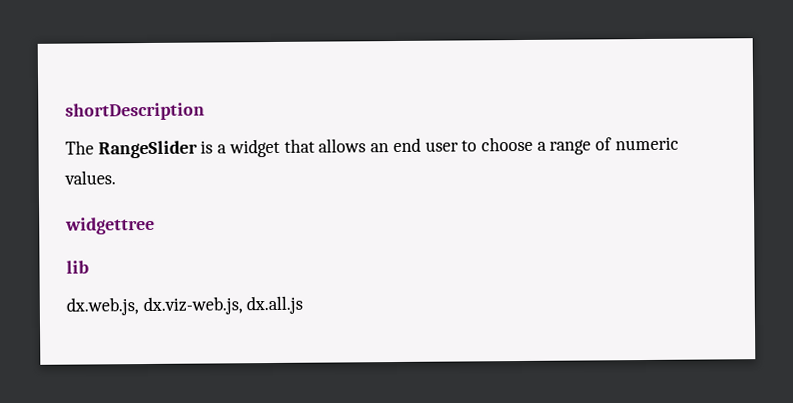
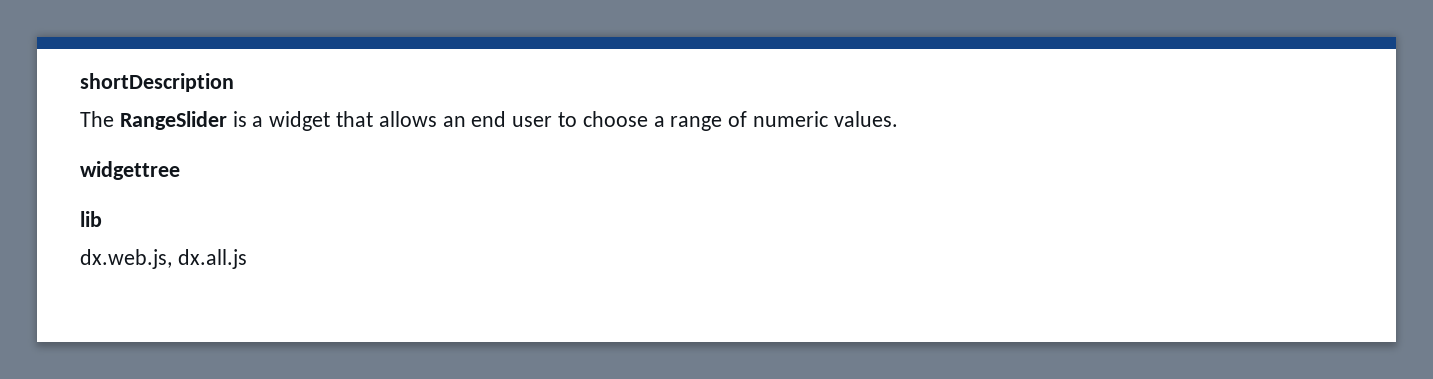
- dx.web.js, dx.viz-web.js, dx.all.js
+ dx.web.js, dx.all.js

